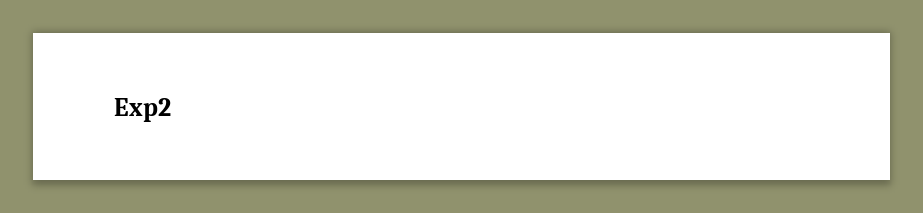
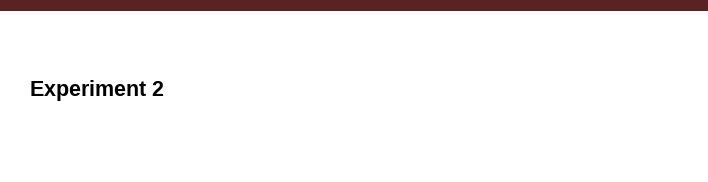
- Exp2
+ Experiment 2

